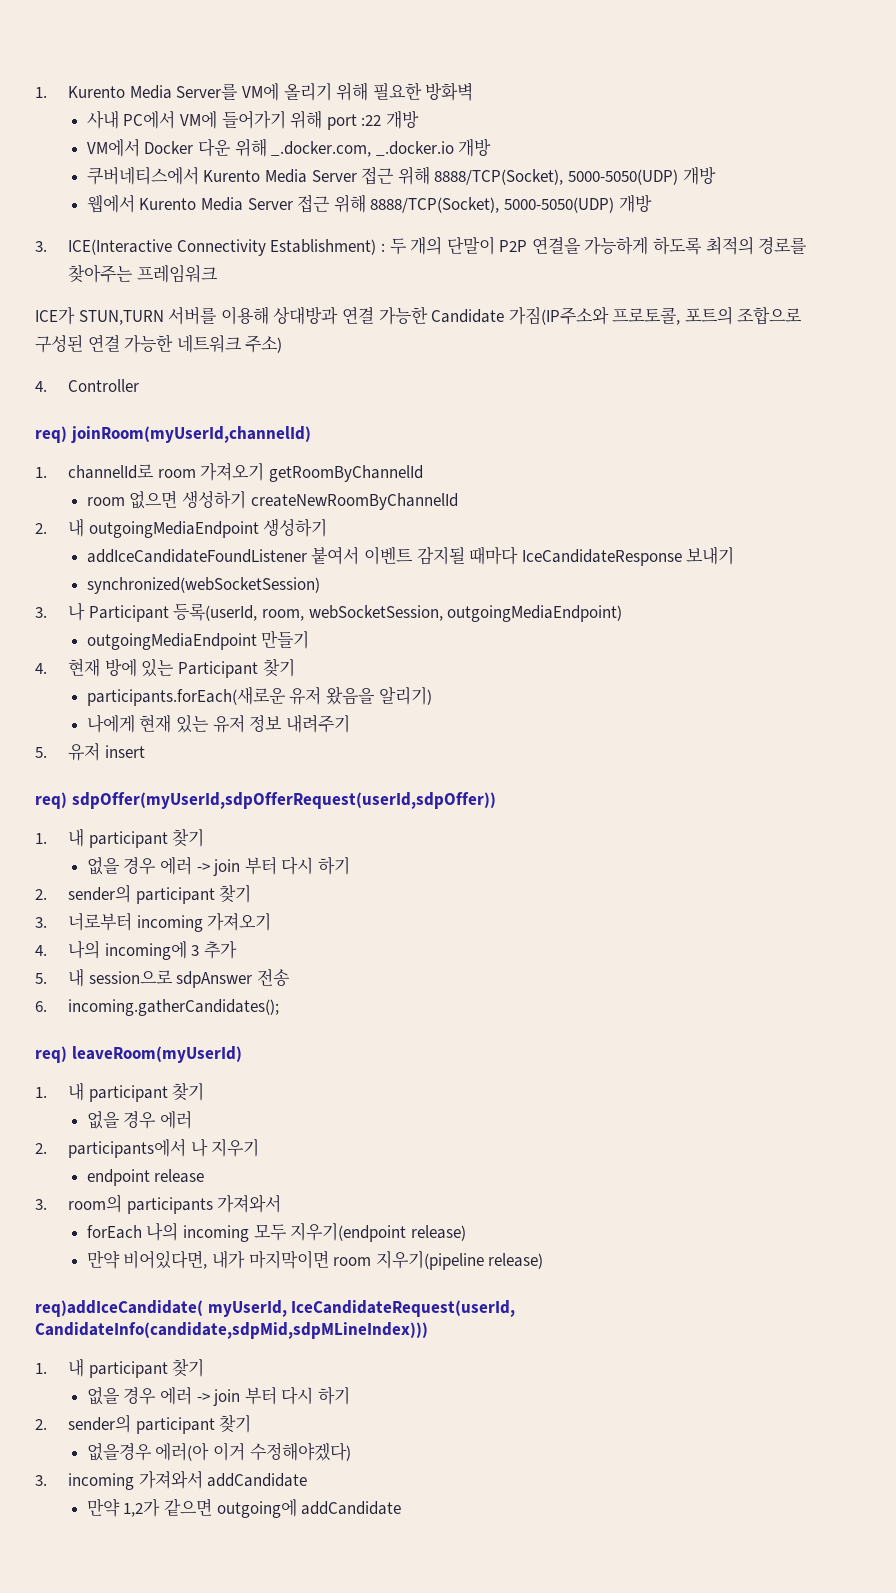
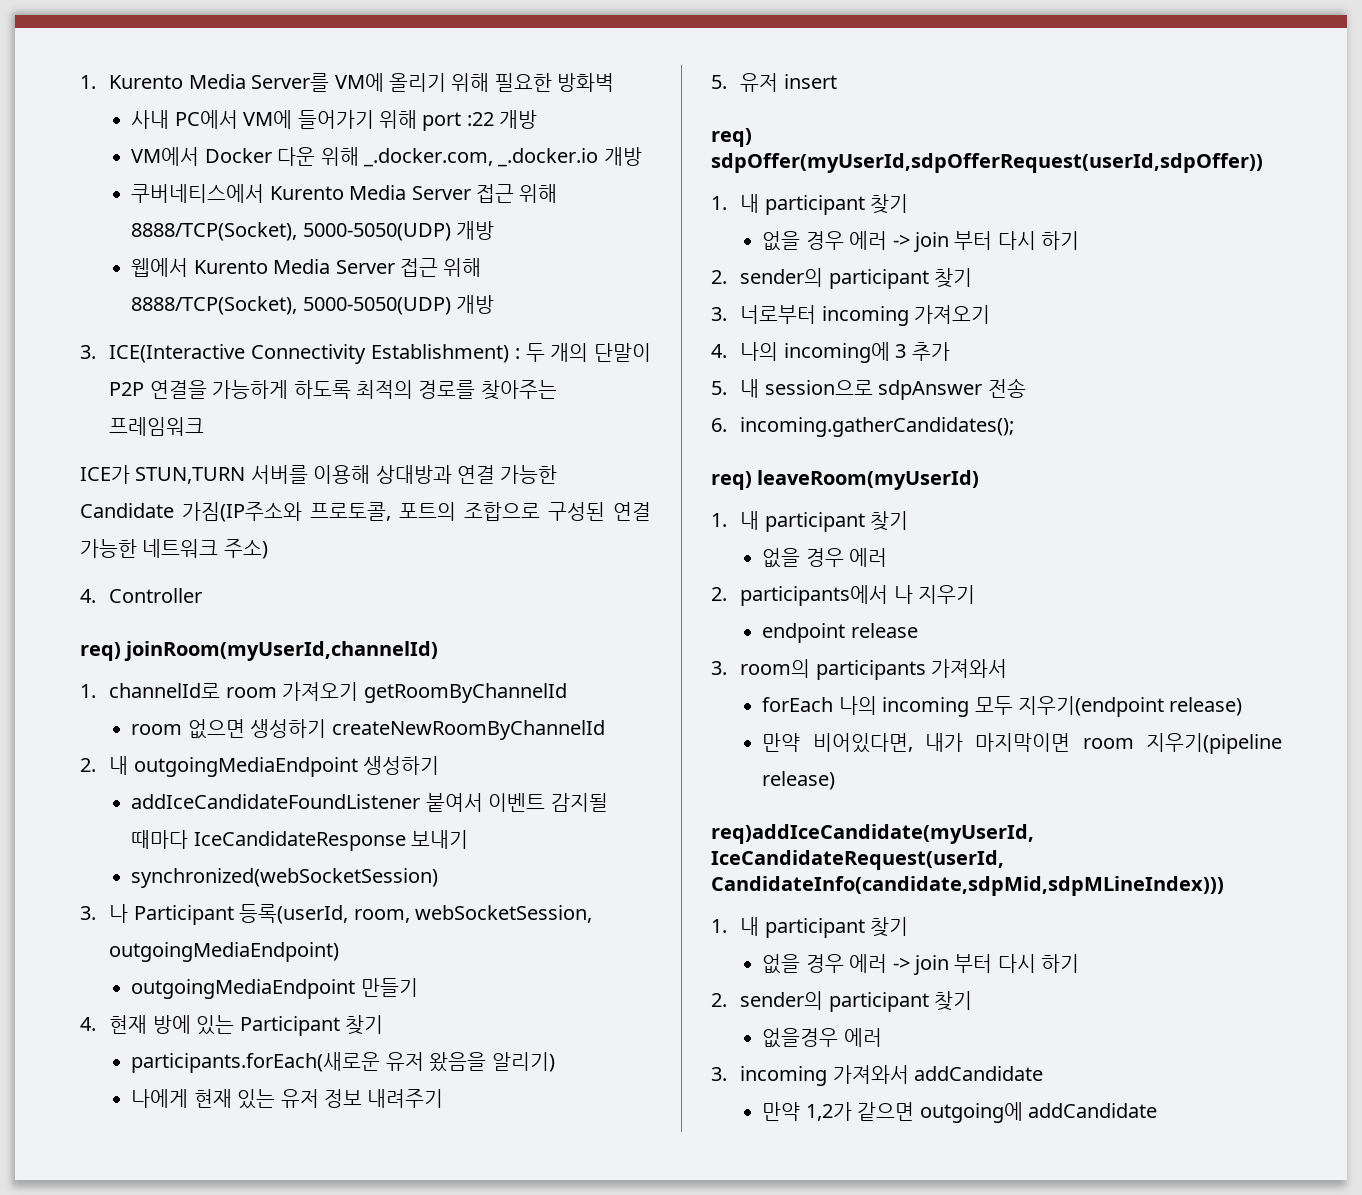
- req)addIceCandidate( myUserId, IceCandidateRequest(userId, CandidateInfo(candidate,sdpMid,sdpMLineIndex)))
+ req)addIceCandidate(myUserId, IceCandidateRequest(userId, CandidateInfo(candidate,sdpMid,sdpMLineIndex)))
- 없을경우 에러(아 이거 수정해야겠다)
+ 없을경우 에러

